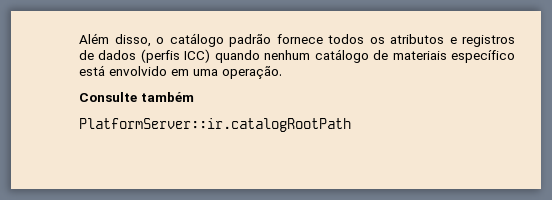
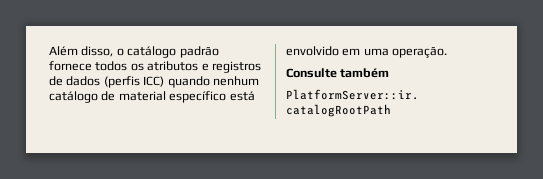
- Além disso, o catálogo padrão fornece todos os atributos e registros de dados (perfis ICC) quando nenhum catálogo de materiais específico está envolvido em uma operação.
+ Além disso, o catálogo padrão fornece todos os atributos e registros de dados (perfis ICC) quando nenhum catálogo de material específico está envolvido em uma operação.

